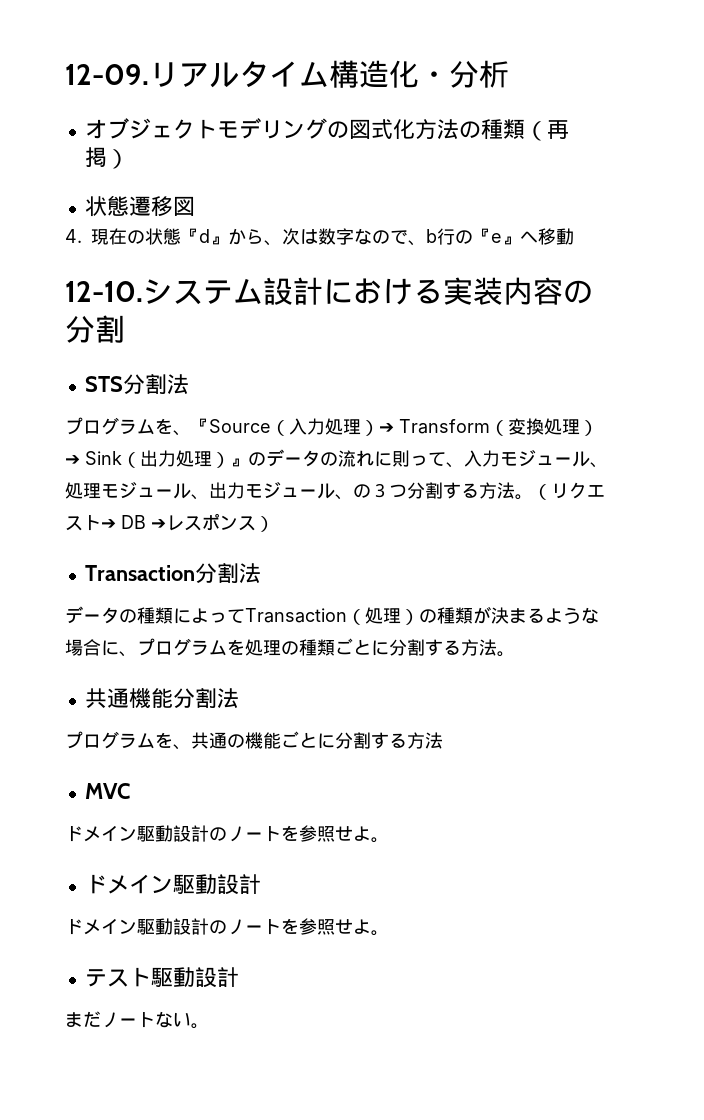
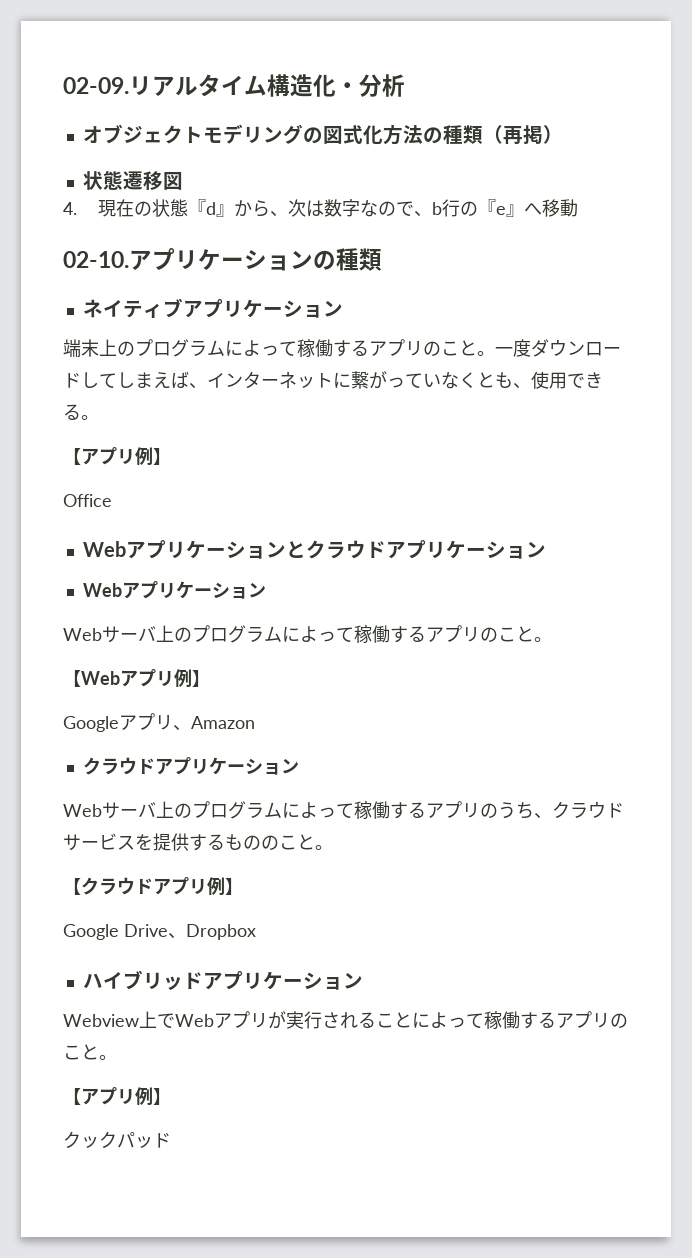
- 12-09.
+ 02-09.
- 12-10.システム設計における実装内容の分割
- STS分割法
- プログラムを、『Source（入力処理）➔ Transform（変換処理）➔ Sink（出力処理）』のデータの流れに則って、入力モジュール、処理モジュール、出力モジュール、の３つ分割する方法。（リクエスト➔ DB ➔レスポンス）
- Transaction分割法
- データの種類によってTransaction（処理）の種類が決まるような場合に、プログラムを処理の種類ごとに分割する方法。
- 共通機能分割法
- プログラムを、共通の機能ごとに分割する方法
- MVC
- ドメイン駆動設計のノートを参照せよ。
- ドメイン駆動設計
- ドメイン駆動設計のノートを参照せよ。
- テスト駆動設計
- まだノートない。
+ 02-10.アプリケーションの種類
+ ネイティブアプリケーション
+ 端末上のプログラムによって稼働するアプリのこと。一度ダウンロードしてしまえば、インターネットに繋がっていなくとも、使用できる。
+ 【アプリ例】
+ Office
+ Webアプリケーションとクラウドアプリケーション
+ Webアプリケーション
+ Webサーバ上のプログラムによって稼働するアプリのこと。
+ 【Webアプリ例】
+ Googleアプリ、Amazon
+ クラウドアプリケーション
+ Webサーバ上のプログラムによって稼働するアプリのうち、クラウドサービスを提供するもののこと。
+ 【クラウドアプリ例】
+ Google Drive、Dropbox
+ ハイブリッドアプリケーション
+ Webview上でWebアプリが実行されることによって稼働するアプリのこと。
+ 【アプリ例】
+ クックパッド

